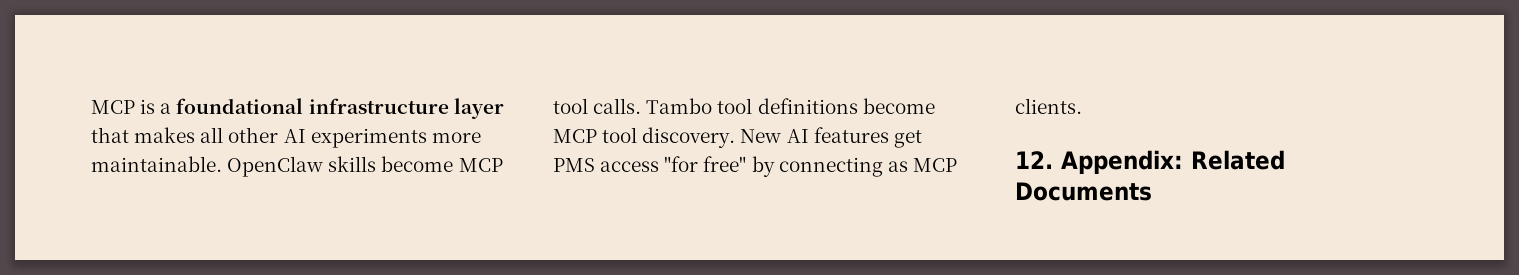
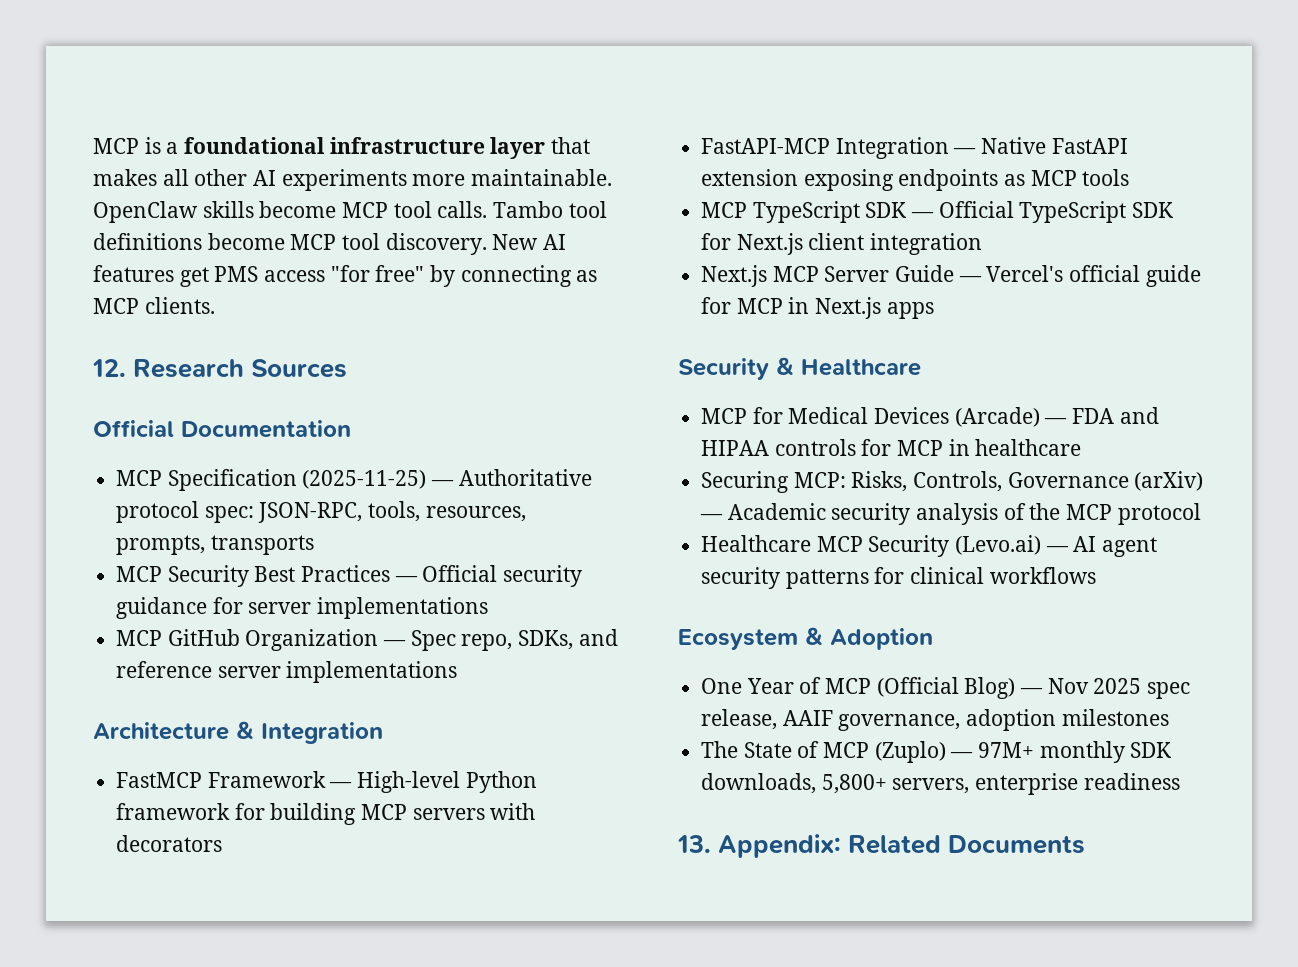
- 12. Appendix: Related Documents
+ 12. Research Sources
+ Official Documentation
+ MCP Specification (2025-11-25) — Authoritative protocol spec: JSON-RPC, tools, resources, prompts, transports
+ MCP Security Best Practices — Official security guidance for server implementations
+ MCP GitHub Organization — Spec repo, SDKs, and reference server implementations
+ Architecture & Integration
+ FastMCP Framework — High-level Python framework for building MCP servers with decorators
+ FastAPI-MCP Integration — Native FastAPI extension exposing endpoints as MCP tools
+ MCP TypeScript SDK — Official TypeScript SDK for Next.js client integration
+ Next.js MCP Server Guide — Vercel's official guide for MCP in Next.js apps
+ Security & Healthcare
+ MCP for Medical Devices (Arcade) — FDA and HIPAA controls for MCP in healthcare
+ Securing MCP: Risks, Controls, Governance (arXiv) — Academic security analysis of the MCP protocol
+ Healthcare MCP Security (Levo.ai) — AI agent security patterns for clinical workflows
+ Ecosystem & Adoption
+ One Year of MCP (Official Blog) — Nov 2025 spec release, AAIF governance, adoption milestones
+ The State of MCP (Zuplo) — 97M+ monthly SDK downloads, 5,800+ servers, enterprise readiness
+ 13. Appendix: Related Documents

